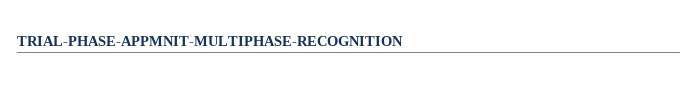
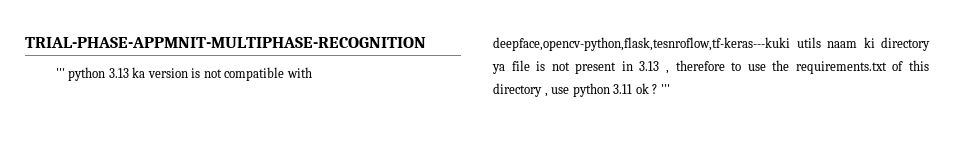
+ ''' python 3.13 ka version is not compatible with deepface,opencv-python,flask,tesnroflow,tf-keras---kuki utils naam ki directory ya file is not present in 3.13 , therefore to use the requirements.txt of this directory , use python 3.11 ok ? '''

